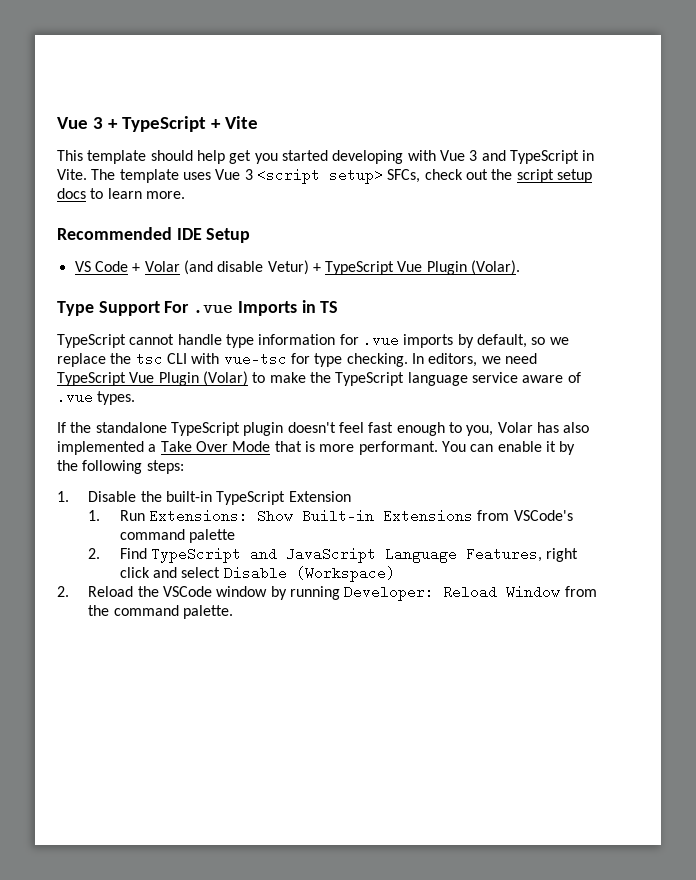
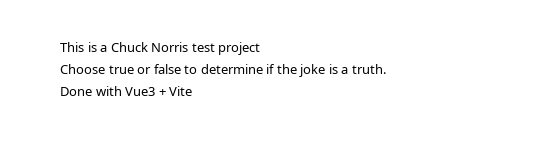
- Vue 3 + TypeScript + Vite
- This template should help get you started developing with Vue 3 and TypeScript in Vite. The template uses Vue 3 <script setup> SFCs, check out the script setup docs to learn more.
- Recommended IDE Setup
- VS Code + Volar (and disable Vetur) + TypeScript Vue Plugin (Volar).
- Type Support For .vue Imports in TS
- TypeScript cannot handle type information for .vue imports by default, so we replace the tsc CLI with vue-tsc for type checking. In editors, we need TypeScript Vue Plugin (Volar) to make the TypeScript language service aware of .vue types.
- If the standalone TypeScript plugin doesn't feel fast enough to you, Volar has also implemented a Take Over Mode that is more performant. You can enable it by the following steps:
- 1. Disable the built-in TypeScript Extension
- 1. Run Extensions: Show Built-in Extensions from VSCode's command palette
- 2. Find TypeScript and JavaScript Language Features, right click and select Disable (Workspace)
- 2. Reload the VSCode window by running Developer: Reload Window from the command palette.
+ This is a Chuck Norris test project
+ Choose true or false to determine if the joke is a truth.
+ Done with Vue3 + Vite

